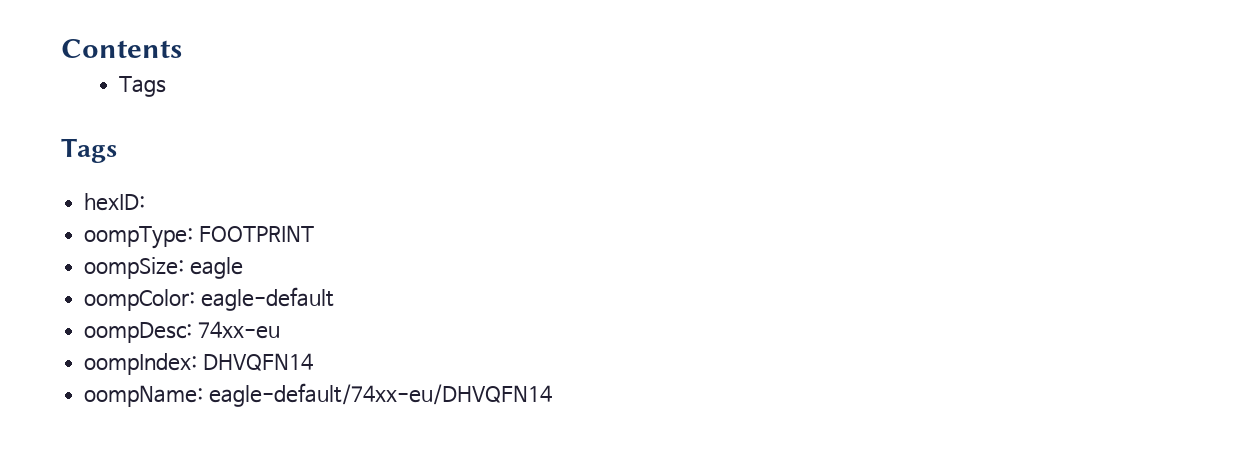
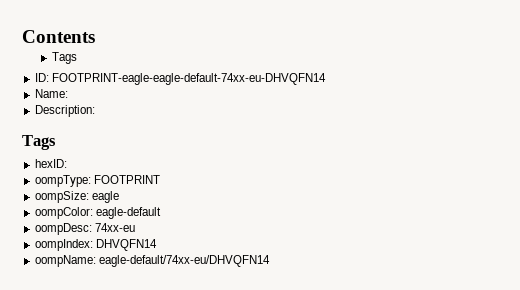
+ ID: FOOTPRINT-eagle-eagle-default-74xx-eu-DHVQFN14
+ Name:
+ Description:

